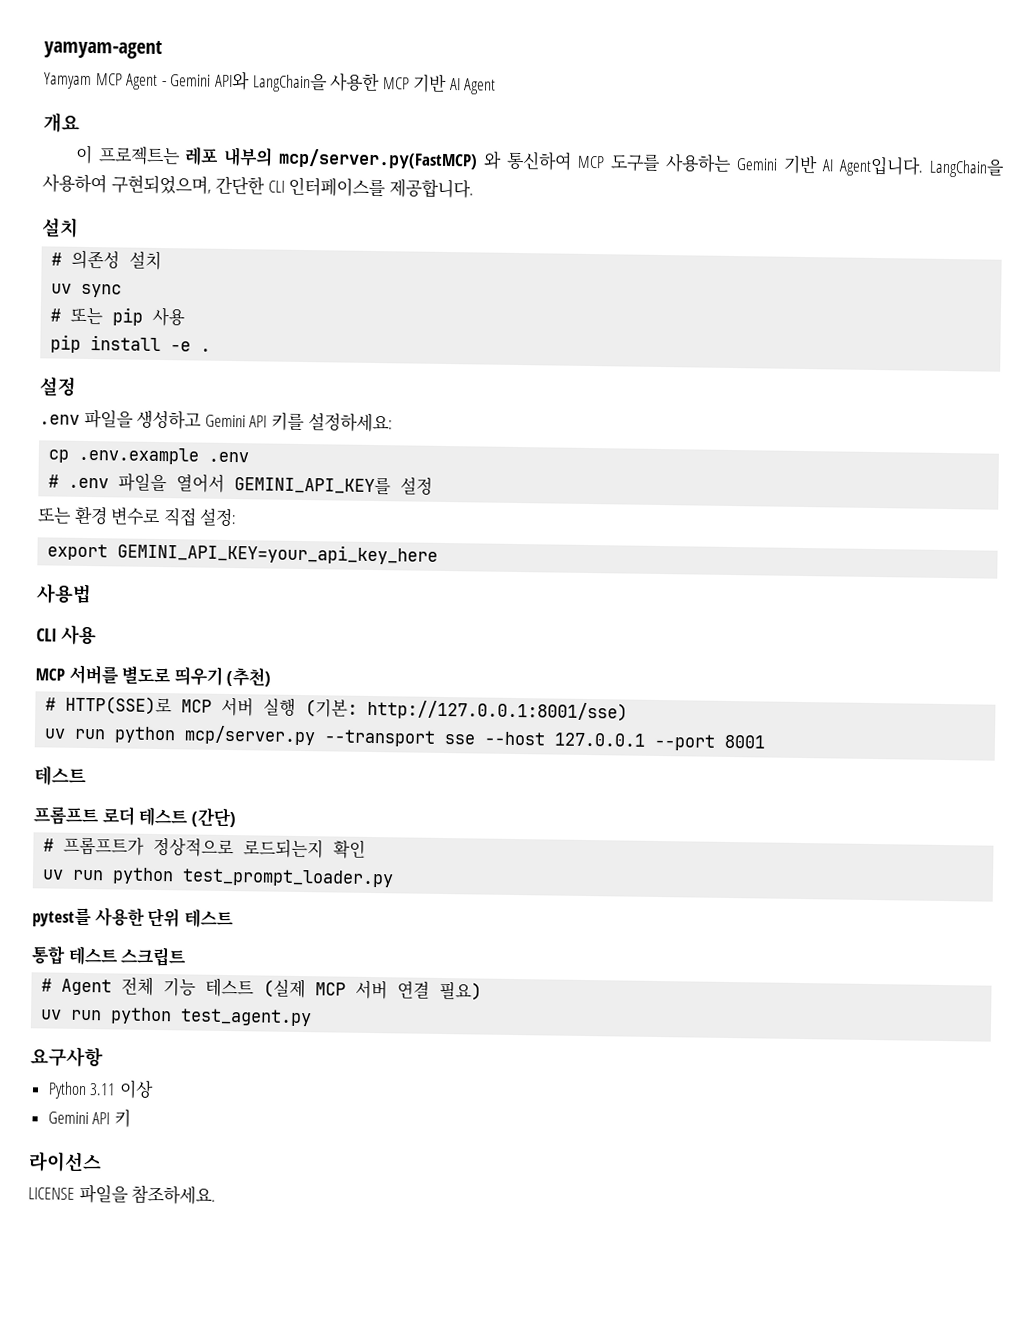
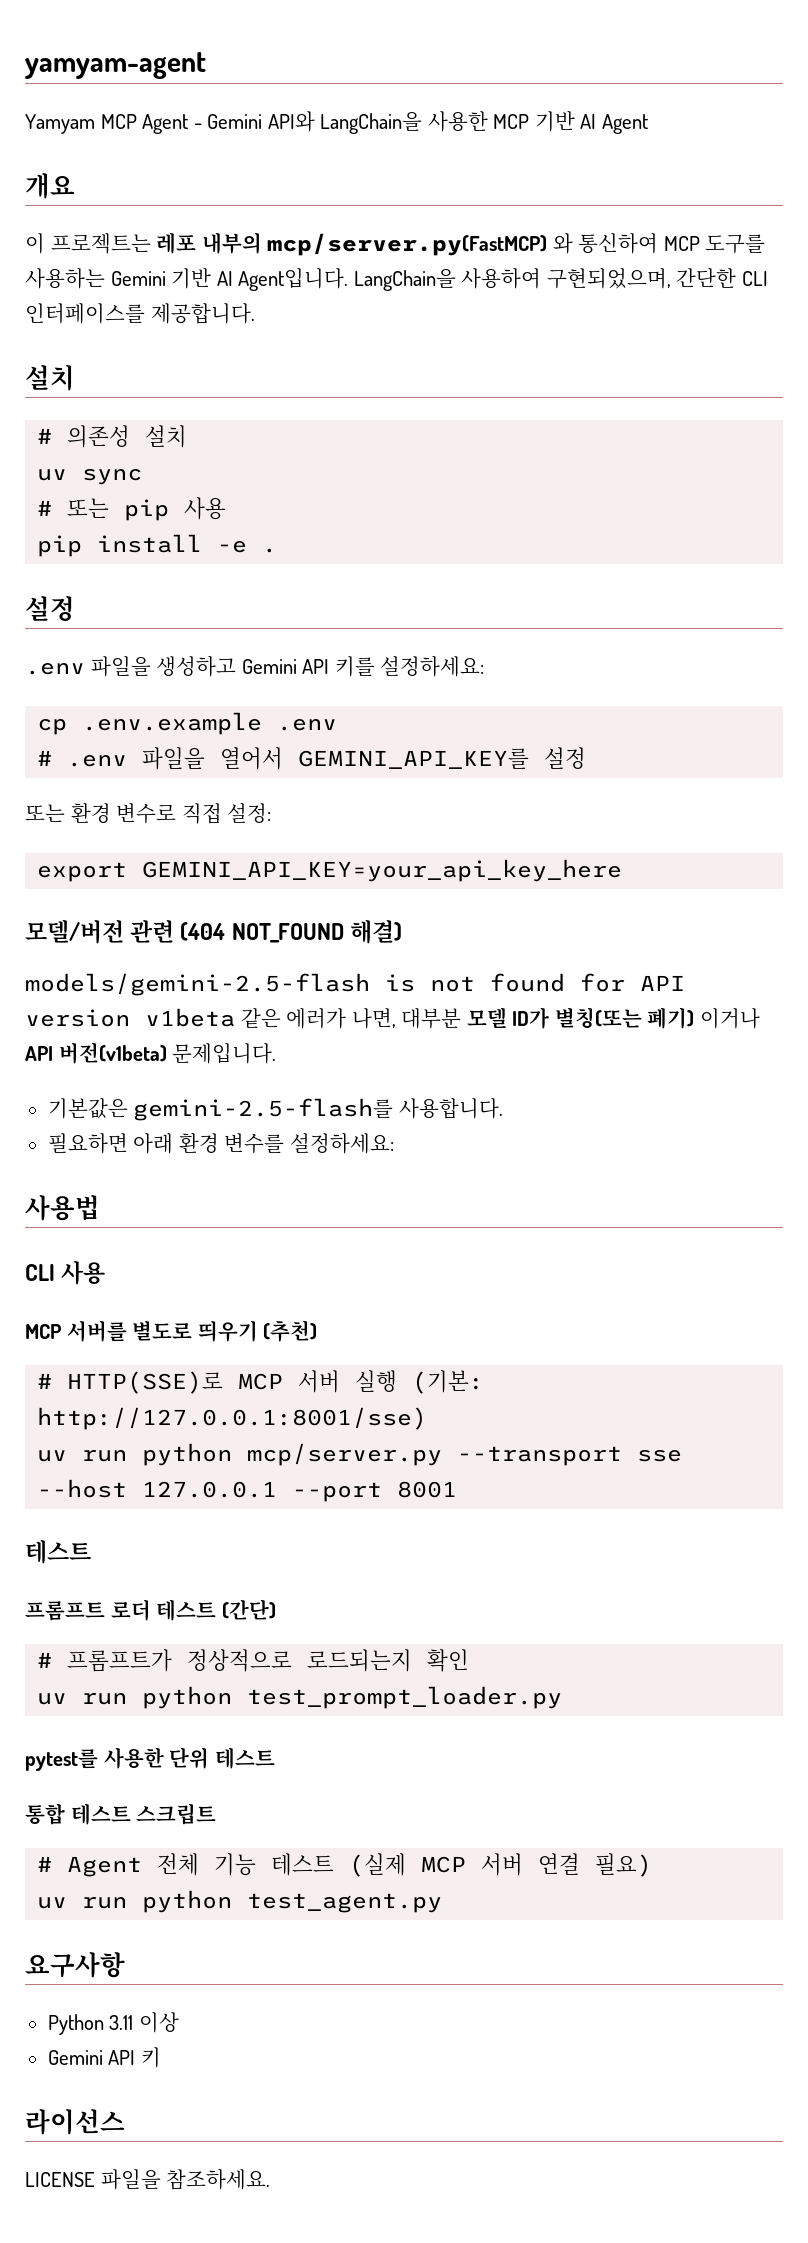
+ 모델/버전 관련 (404 NOT_FOUND 해결)
+ models/gemini-2.5-flash is not found for API version v1beta 같은 에러가 나면, 대부분 모델 ID가 별칭(또는 폐기) 이거나 API 버전(v1beta) 문제입니다.
+ 기본값은 gemini-2.5-flash를 사용합니다.
+ 필요하면 아래 환경 변수를 설정하세요:

